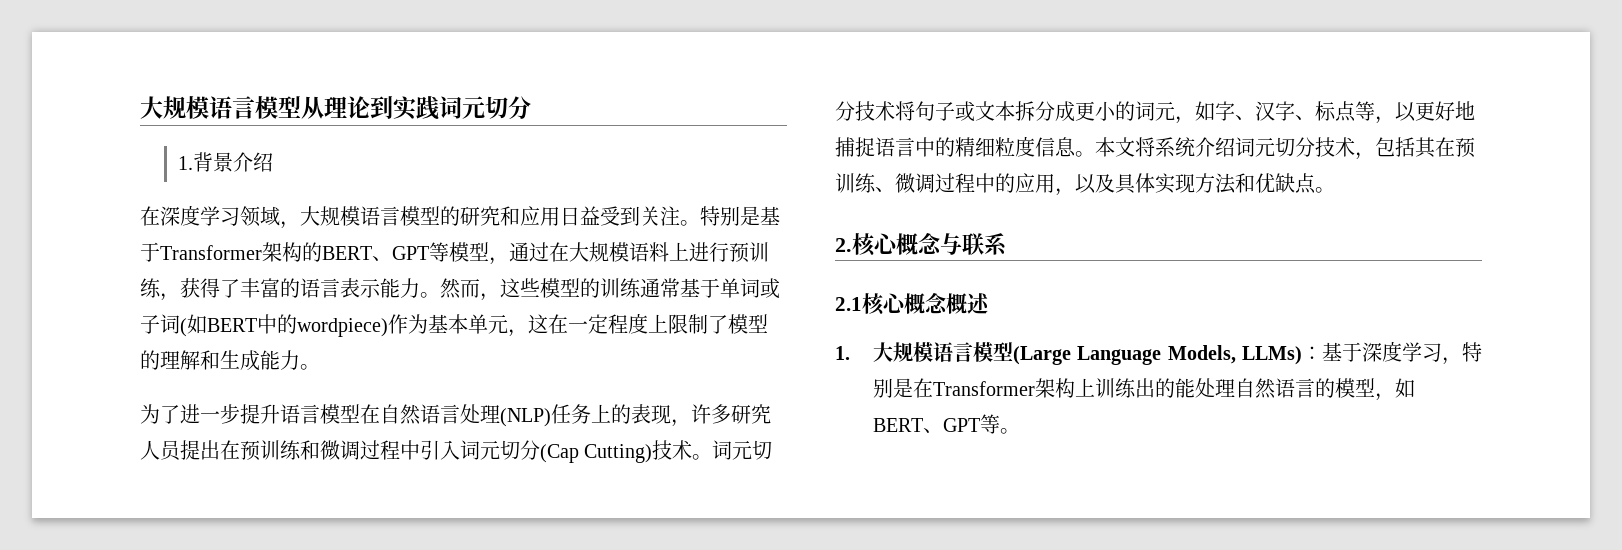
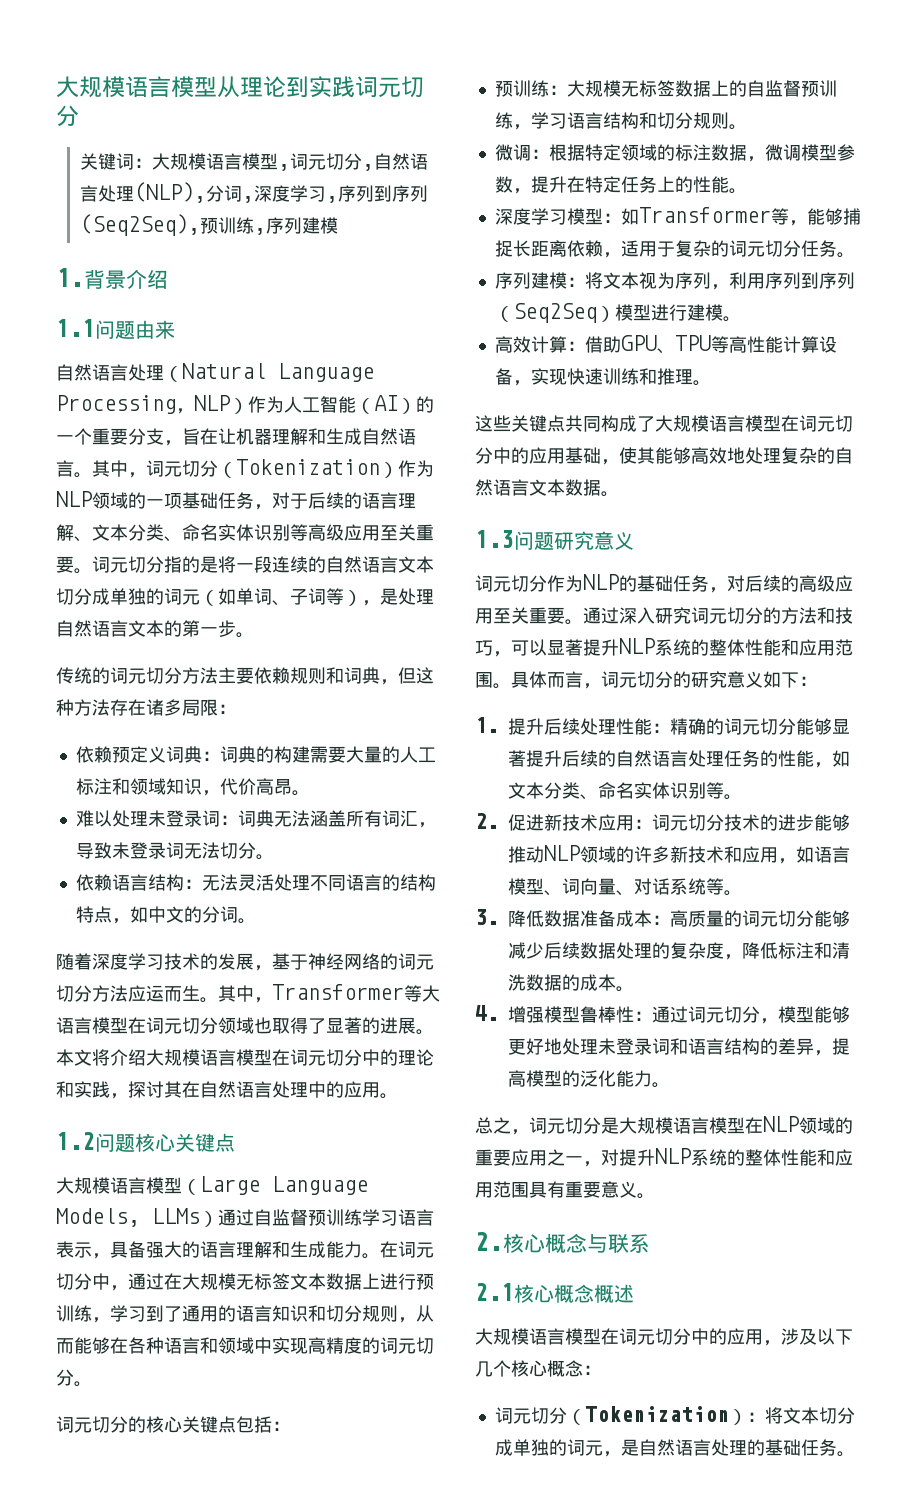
+ 关键词：大规模语言模型,词元切分,自然语言处理(NLP),分词,深度学习,序列到序列(Seq2Seq),预训练,序列建模
  1.背景介绍
- 在深度学习领域，大规模语言模型的研究和应用日益受到关注。特别是基于Transformer架构的BERT、GPT等模型，通过在大规模语料上进行预训练，获得了丰富的语言表示能力。然而，这些模型的训练通常基于单词或子词(如BERT中的wordpiece)作为基本单元，这在一定程度上限制了模型的理解和生成能力。
- 为了进一步提升语言模型在自然语言处理(NLP)任务上的表现，许多研究人员提出在预训练和微调过程中引入词元切分(Cap Cutting)技术。词元切分技术将句子或文本拆分成更小的词元，如字、汉字、标点等，以更好地捕捉语言中的精细粒度信息。本文将系统介绍词元切分技术，包括其在预训练、微调过程中的应用，以及具体实现方法和优缺点。
+ 1.1问题由来
+ 自然语言处理（Natural Language Processing，NLP）作为人工智能（AI）的一个重要分支，旨在让机器理解和生成自然语言。其中，词元切分（Tokenization）作为NLP领域的一项基础任务，对于后续的语言理解、文本分类、命名实体识别等高级应用至关重要。词元切分指的是将一段连续的自然语言文本切分成单独的词元（如单词、子词等），是处理自然语言文本的第一步。
+ 传统的词元切分方法主要依赖规则和词典，但这种方法存在诸多局限：
+ 依赖预定义词典：词典的构建需要大量的人工标注和领域知识，代价高昂。
+ 难以处理未登录词：词典无法涵盖所有词汇，导致未登录词无法切分。
+ 依赖语言结构：无法灵活处理不同语言的结构特点，如中文的分词。
+ 随着深度学习技术的发展，基于神经网络的词元切分方法应运而生。其中，Transformer等大语言模型在词元切分领域也取得了显著的进展。本文将介绍大规模语言模型在词元切分中的理论和实践，探讨其在自然语言处理中的应用。
+ 1.2问题核心关键点
+ 大规模语言模型（Large Language Models, LLMs）通过自监督预训练学习语言表示，具备强大的语言理解和生成能力。在词元切分中，通过在大规模无标签文本数据上进行预训练，学习到了通用的语言知识和切分规则，从而能够在各种语言和领域中实现高精度的词元切分。
+ 词元切分的核心关键点包括：
+ 预训练：大规模无标签数据上的自监督预训练，学习语言结构和切分规则。
+ 微调：根据特定领域的标注数据，微调模型参数，提升在特定任务上的性能。
+ 深度学习模型：如Transformer等，能够捕捉长距离依赖，适用于复杂的词元切分任务。
+ 序列建模：将文本视为序列，利用序列到序列（Seq2Seq）模型进行建模。
+ 高效计算：借助GPU、TPU等高性能计算设备，实现快速训练和推理。
+ 这些关键点共同构成了大规模语言模型在词元切分中的应用基础，使其能够高效地处理复杂的自然语言文本数据。
+ 1.3问题研究意义
+ 词元切分作为NLP的基础任务，对后续的高级应用至关重要。通过深入研究词元切分的方法和技巧，可以显著提升NLP系统的整体性能和应用范围。具体而言，词元切分的研究意义如下：
+ 1.提升后续处理性能：精确的词元切分能够显著提升后续的自然语言处理任务的性能，如文本分类、命名实体识别等。
+ 2.促进新技术应用：词元切分技术的进步能够推动NLP领域的许多新技术和应用，如语言模型、词向量、对话系统等。
+ 3.降低数据准备成本：高质量的词元切分能够减少后续数据处理的复杂度，降低标注和清洗数据的成本。
+ 4.增强模型鲁棒性：通过词元切分，模型能够更好地处理未登录词和语言结构的差异，提高模型的泛化能力。
+ 总之，词元切分是大规模语言模型在NLP领域的重要应用之一，对提升NLP系统的整体性能和应用范围具有重要意义。
- 1.大规模语言模型(Large Language Models, LLMs)：基于深度学习，特别是在Transformer架构上训练出的能处理自然语言的模型，如BERT、GPT等。
+ 大规模语言模型在词元切分中的应用，涉及以下几个核心概念：
+ 词元切分（Tokenization）：将文本切分成单独的词元，是自然语言处理的基础任务。

